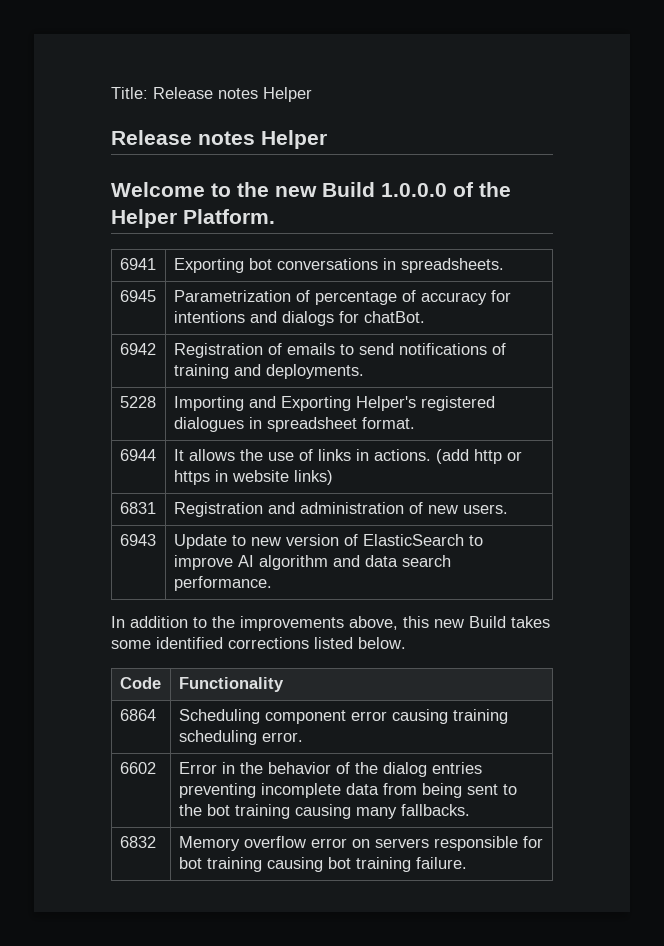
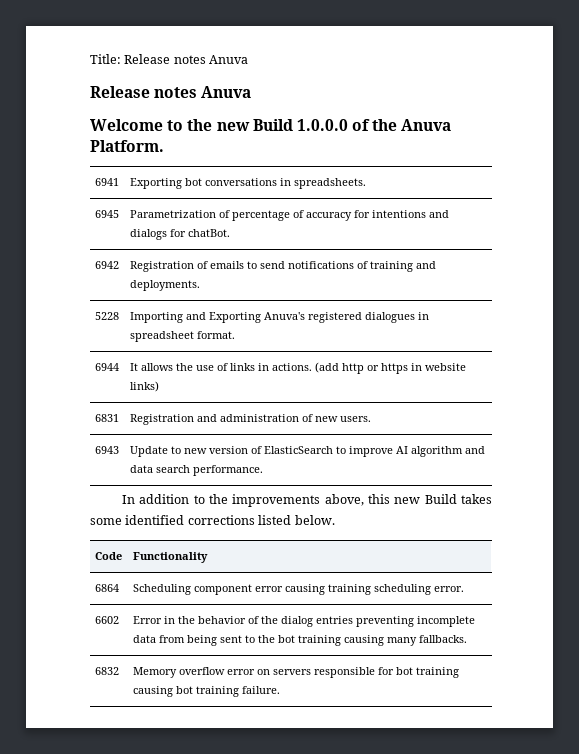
- Title: Release notes Helper
- Release notes Helper
+ Title: Release notes Anuva
+ Release notes Anuva
- Welcome to the new Build 1.0.0.0 of the Helper Platform.
+ Welcome to the new Build 1.0.0.0 of the Anuva Platform.
- 5228 | Importing and Exporting Helper's registered dialogues in spreadsheet format.
+ 5228 | Importing and Exporting Anuva's registered dialogues in spreadsheet format.

